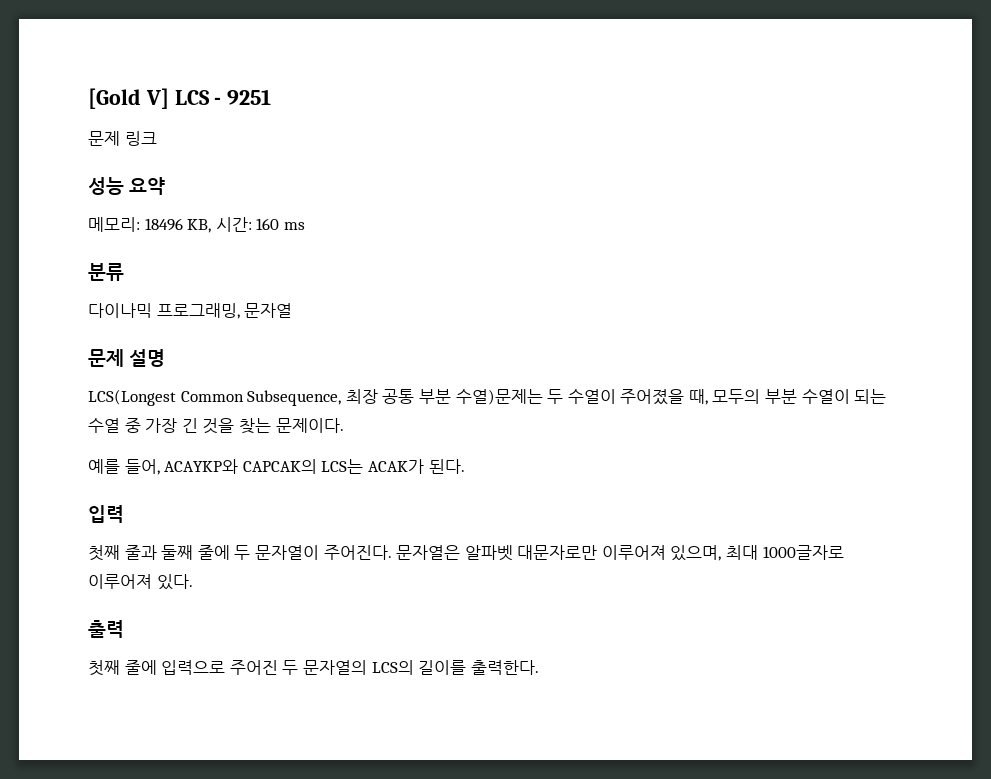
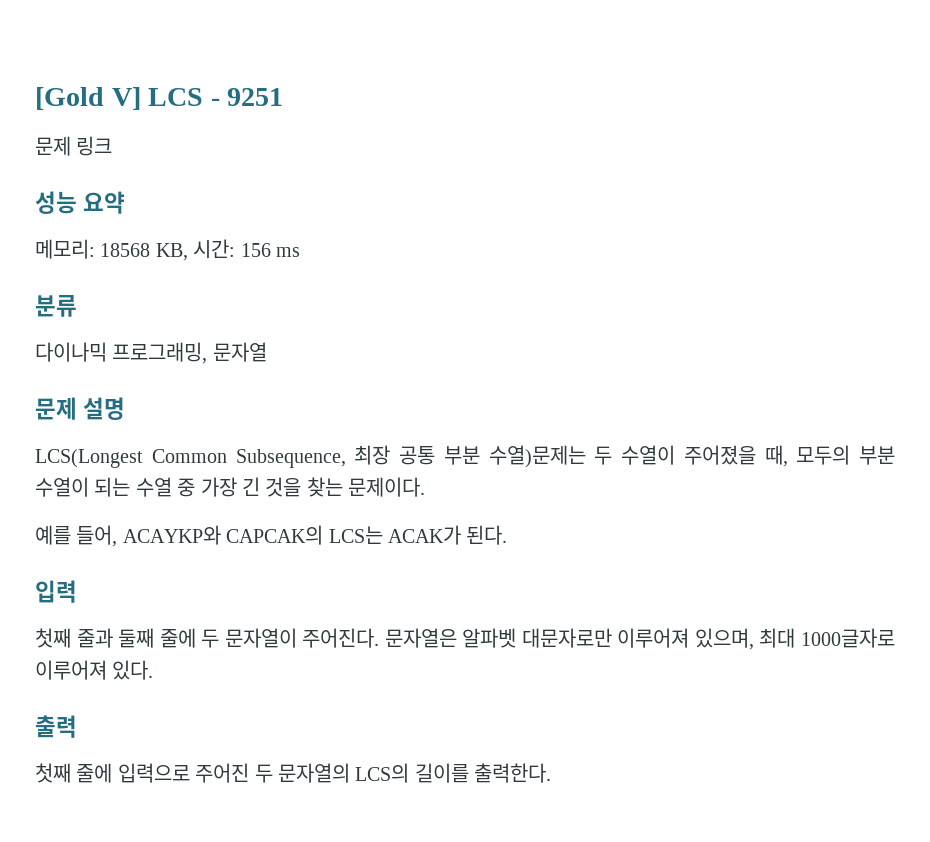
- 메모리: 18496 KB, 시간: 160 ms
+ 메모리: 18568 KB, 시간: 156 ms

